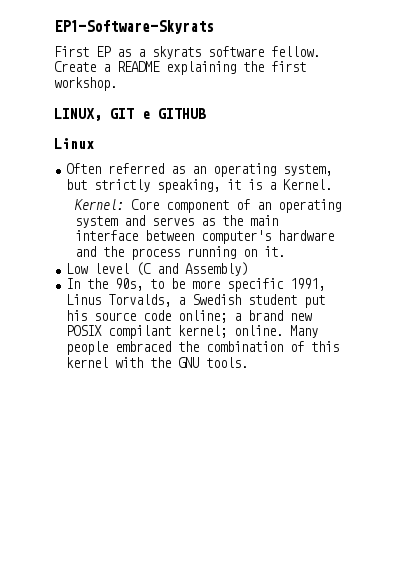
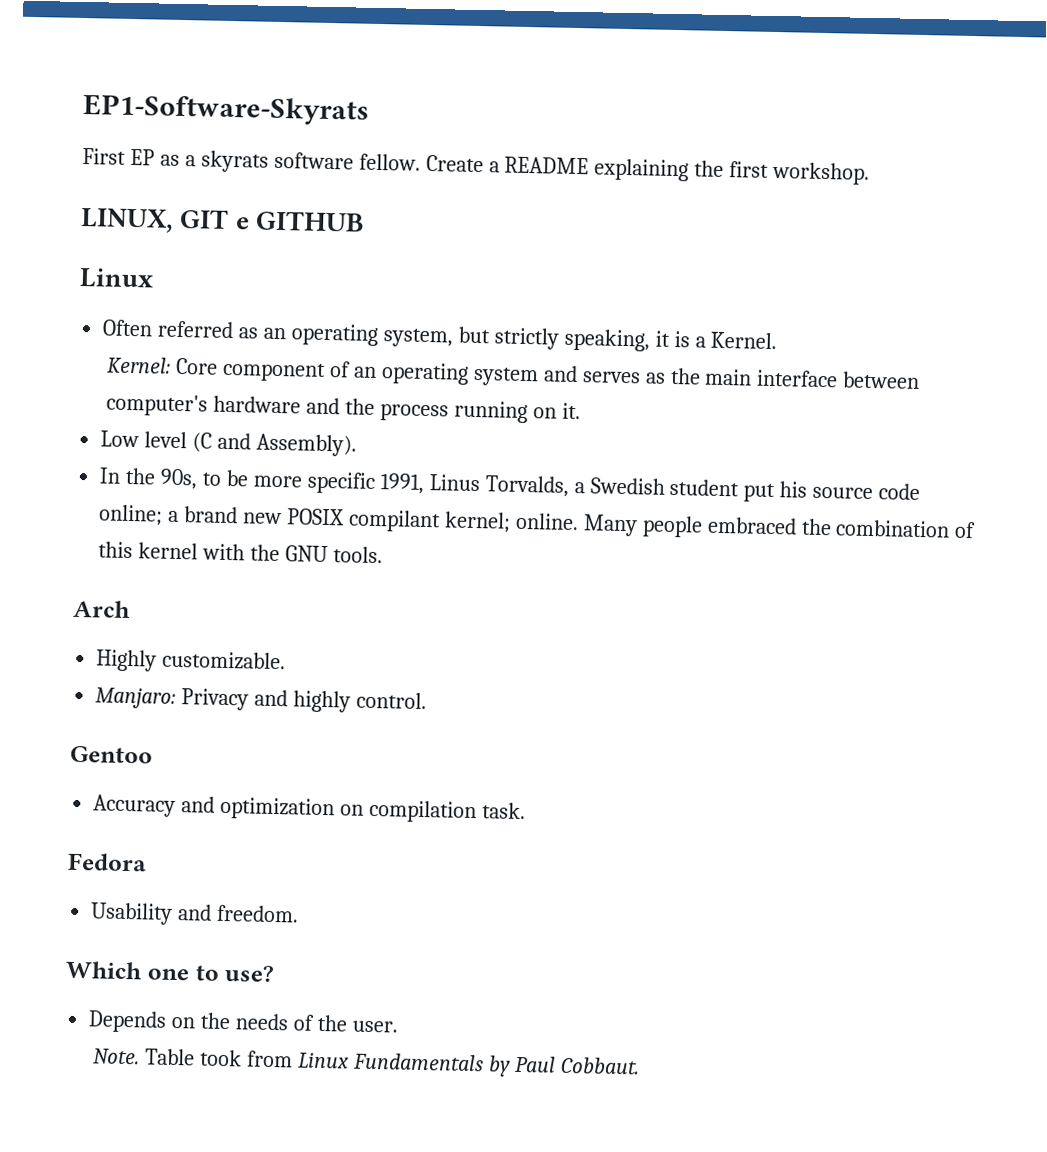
- Low level (C and Assembly)
+ Low level (C and Assembly).
+ Arch
+ Highly customizable.
+ Manjaro: Privacy and highly control.
+ Gentoo
+ Accuracy and optimization on compilation task.
+ Fedora
+ Usability and freedom.
+ Which one to use?
+ Depends on the needs of the user.
+ Note. Table took from Linux Fundamentals by Paul Cobbaut.

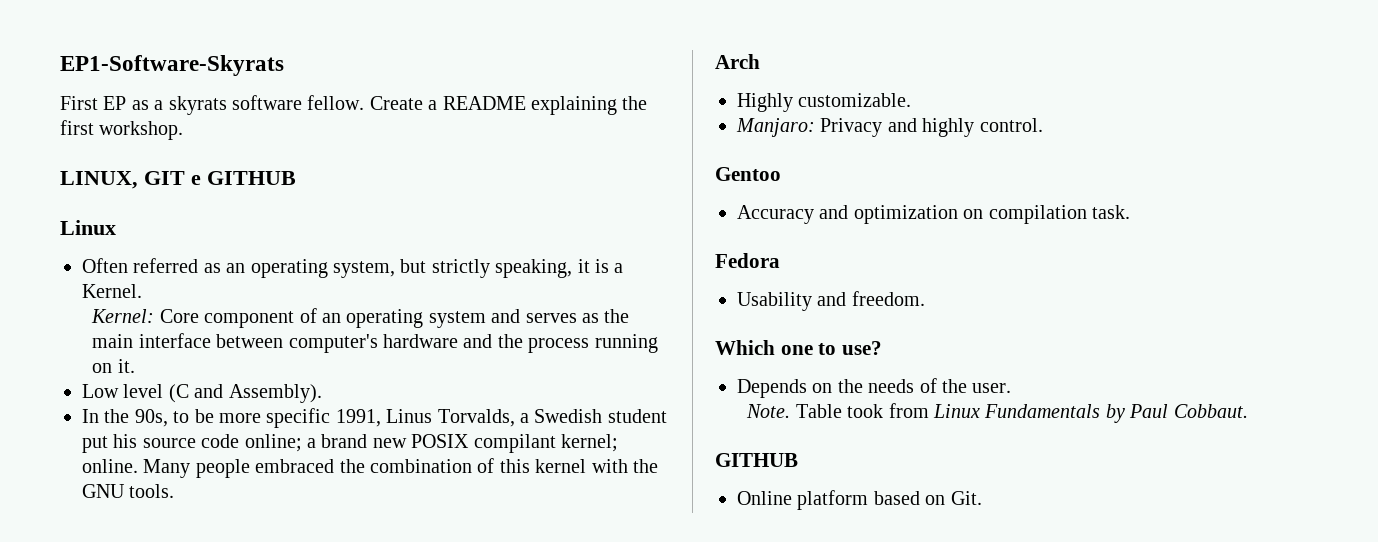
  Table took from Linux Fundamentals by Paul Cobbaut.
+ GITHUB
+ Online platform based on Git.

